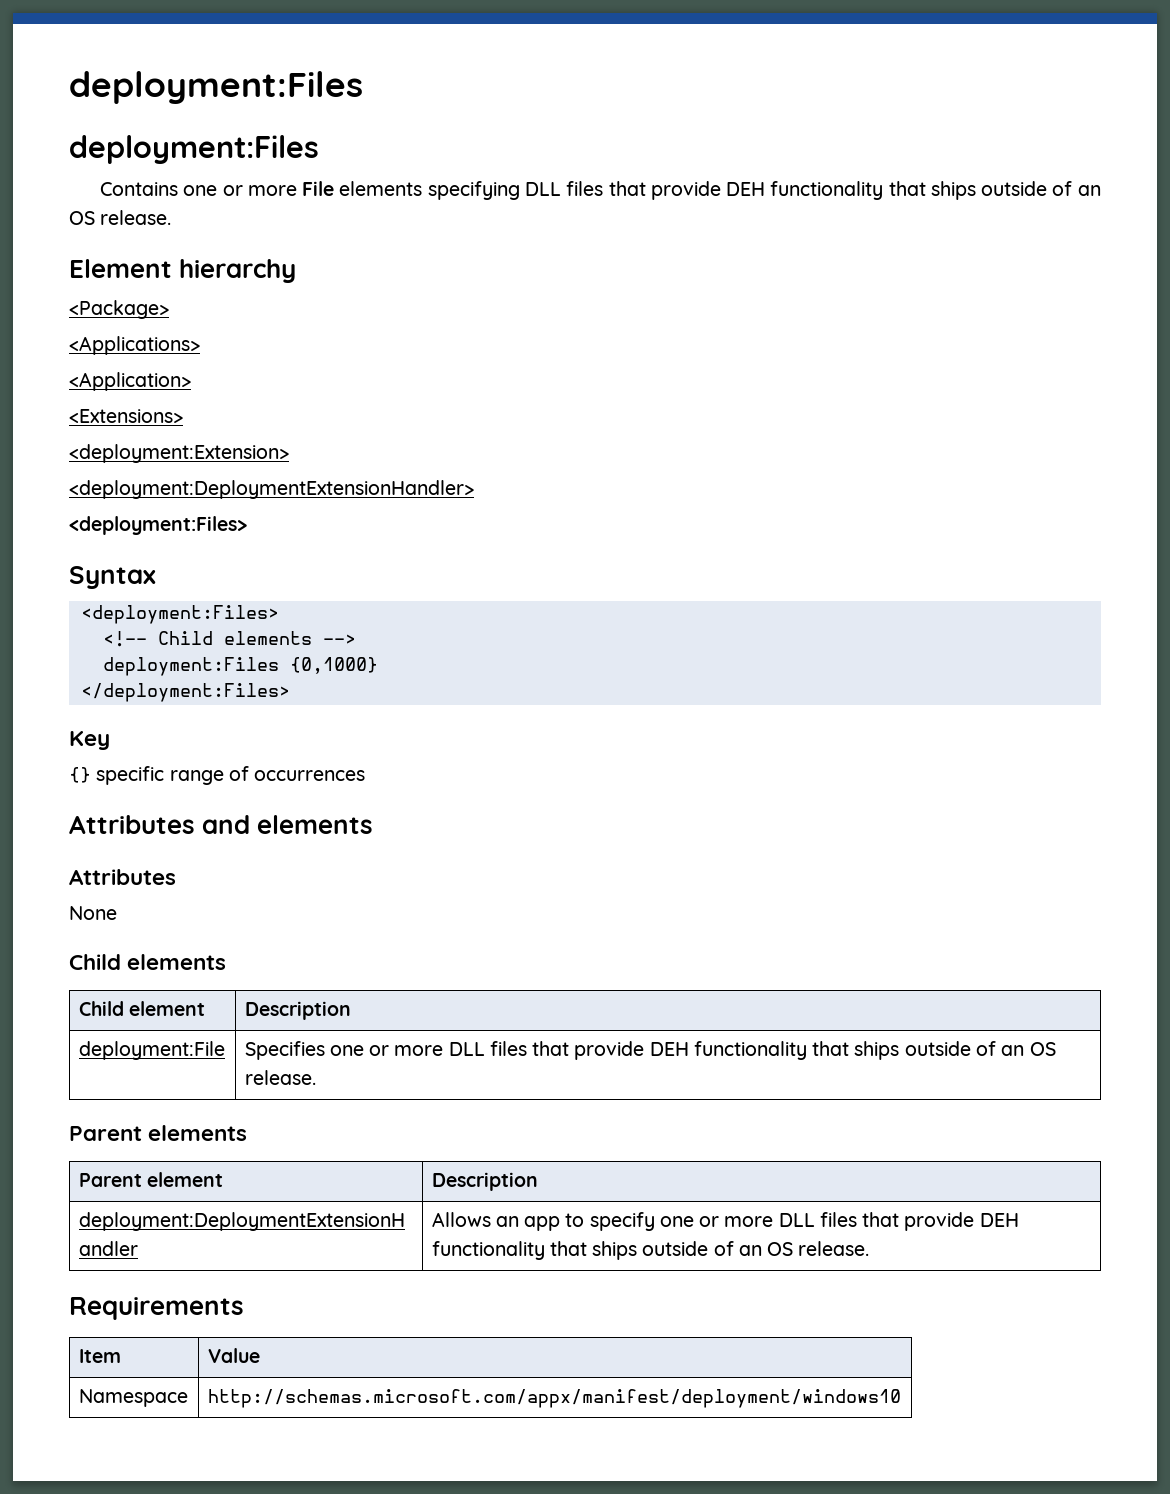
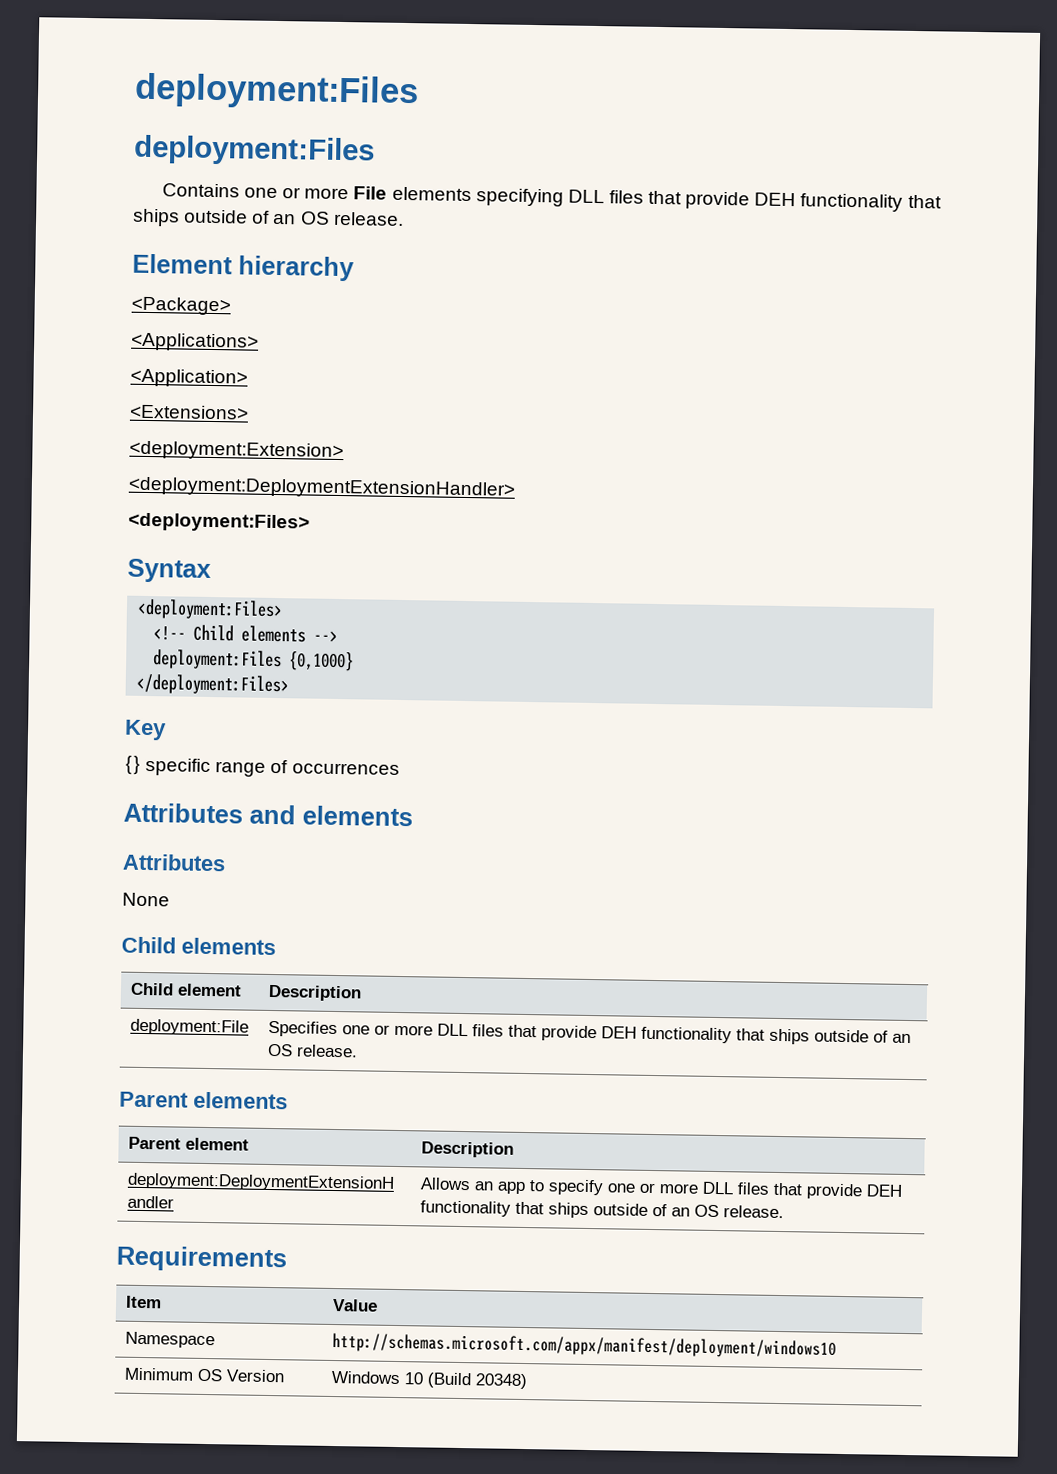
+ Minimum OS Version | Windows 10 (Build 20348)

